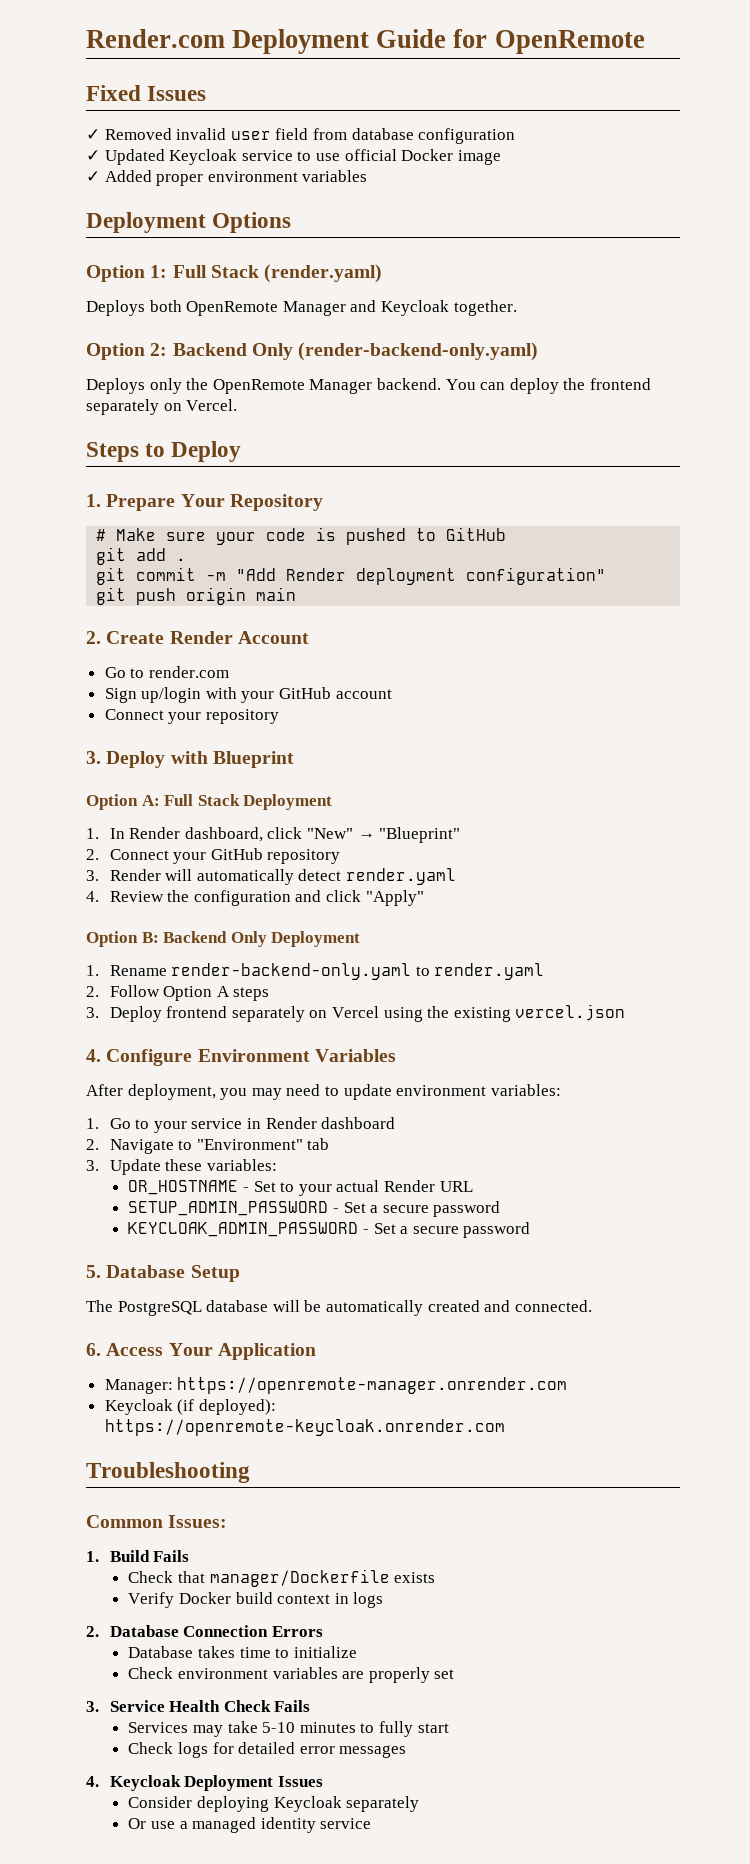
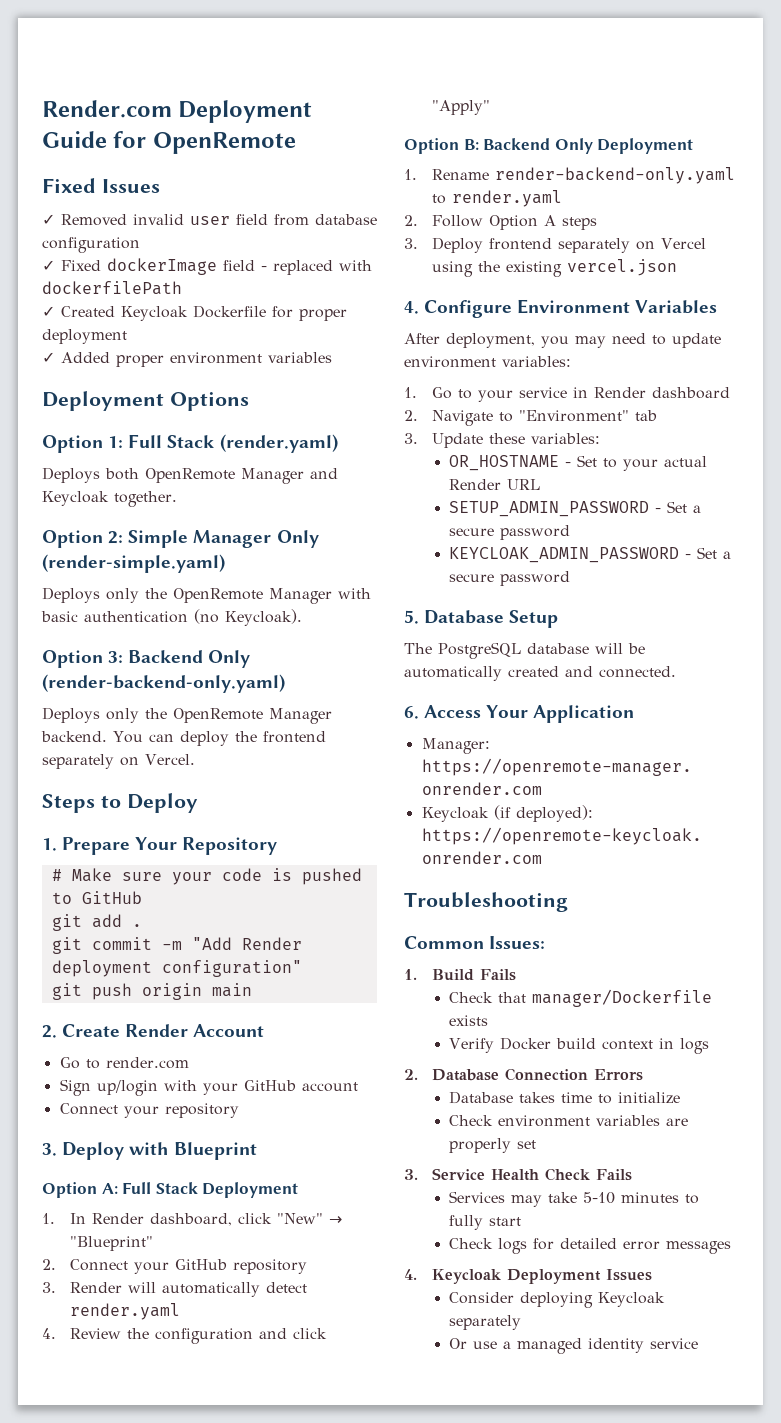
- ✓ Updated Keycloak service to use official Docker image
+ ✓ Fixed dockerImage field - replaced with dockerfilePath
+ ✓ Created Keycloak Dockerfile for proper deployment
- Option 2: Backend Only (render-backend-only.yaml)
+ Option 2: Simple Manager Only (render-simple.yaml)
+ Deploys only the OpenRemote Manager with basic authentication (no Keycloak).
+ Option 3: Backend Only (render-backend-only.yaml)

